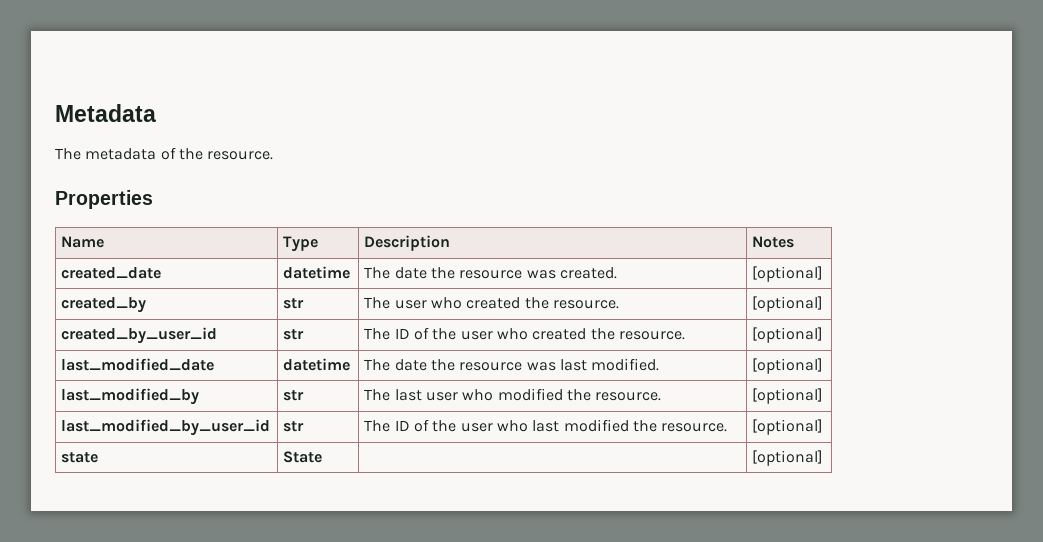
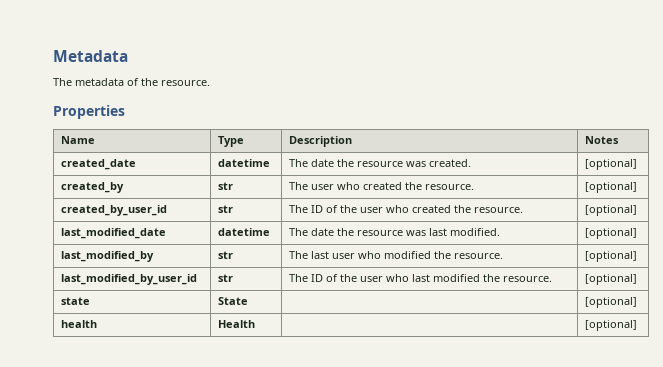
+ health | Health | | [optional]

